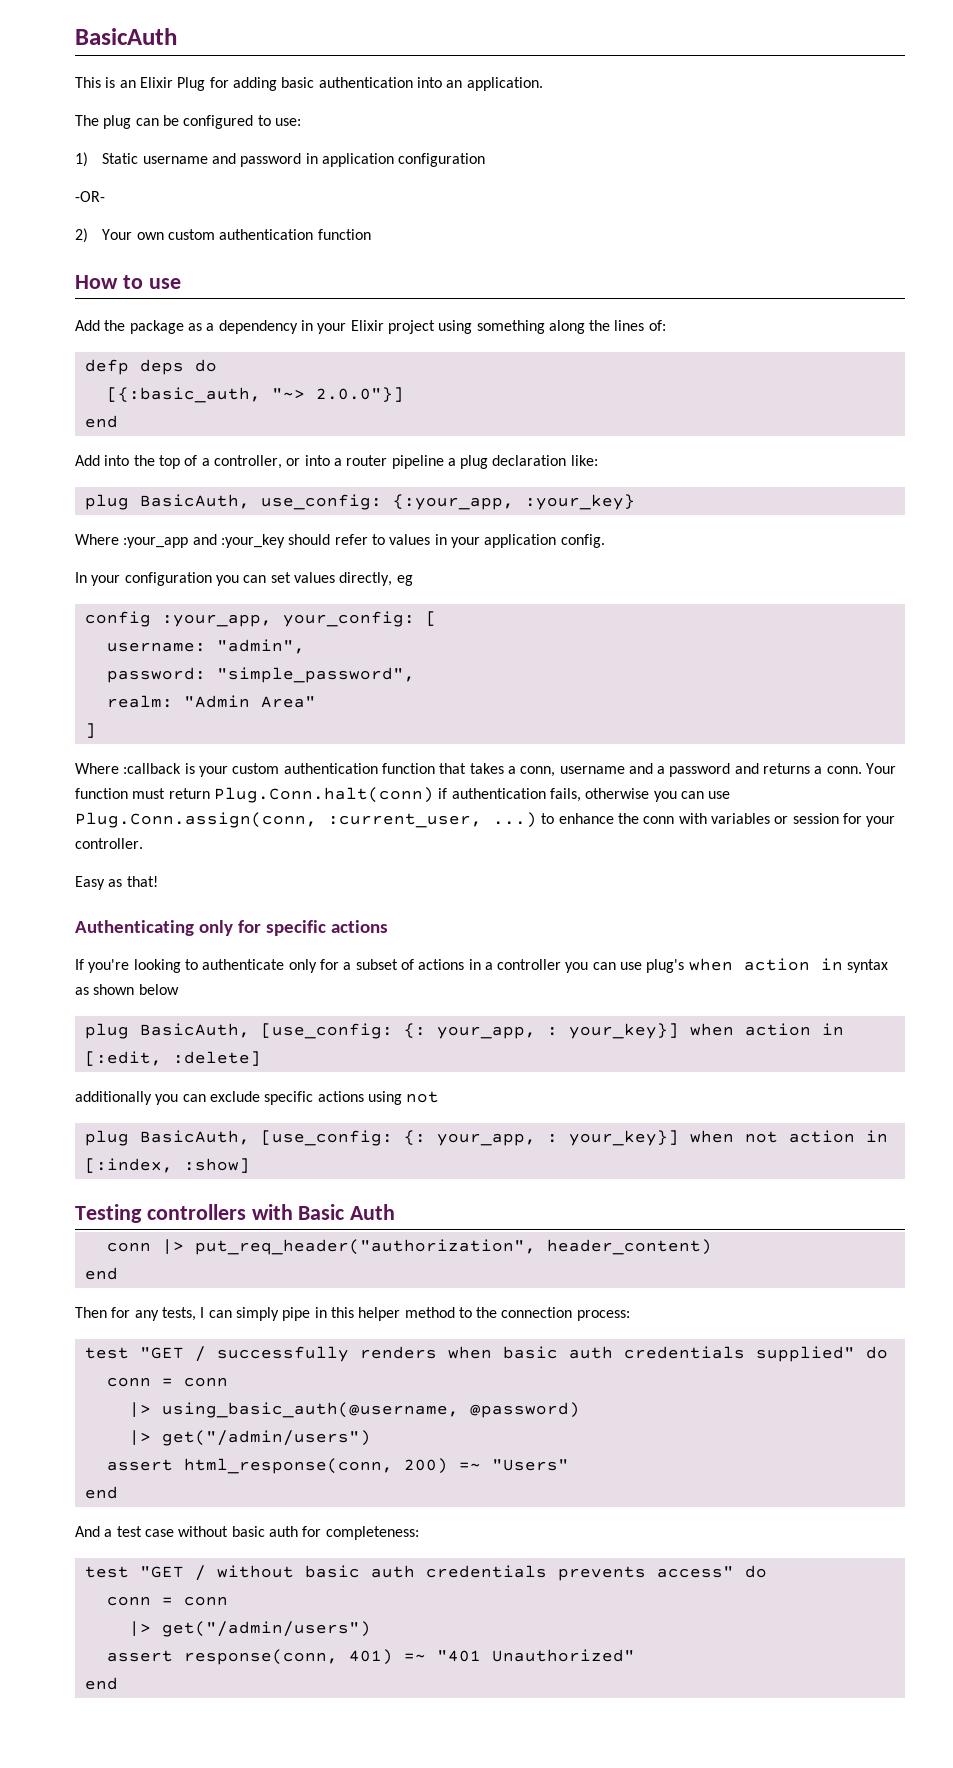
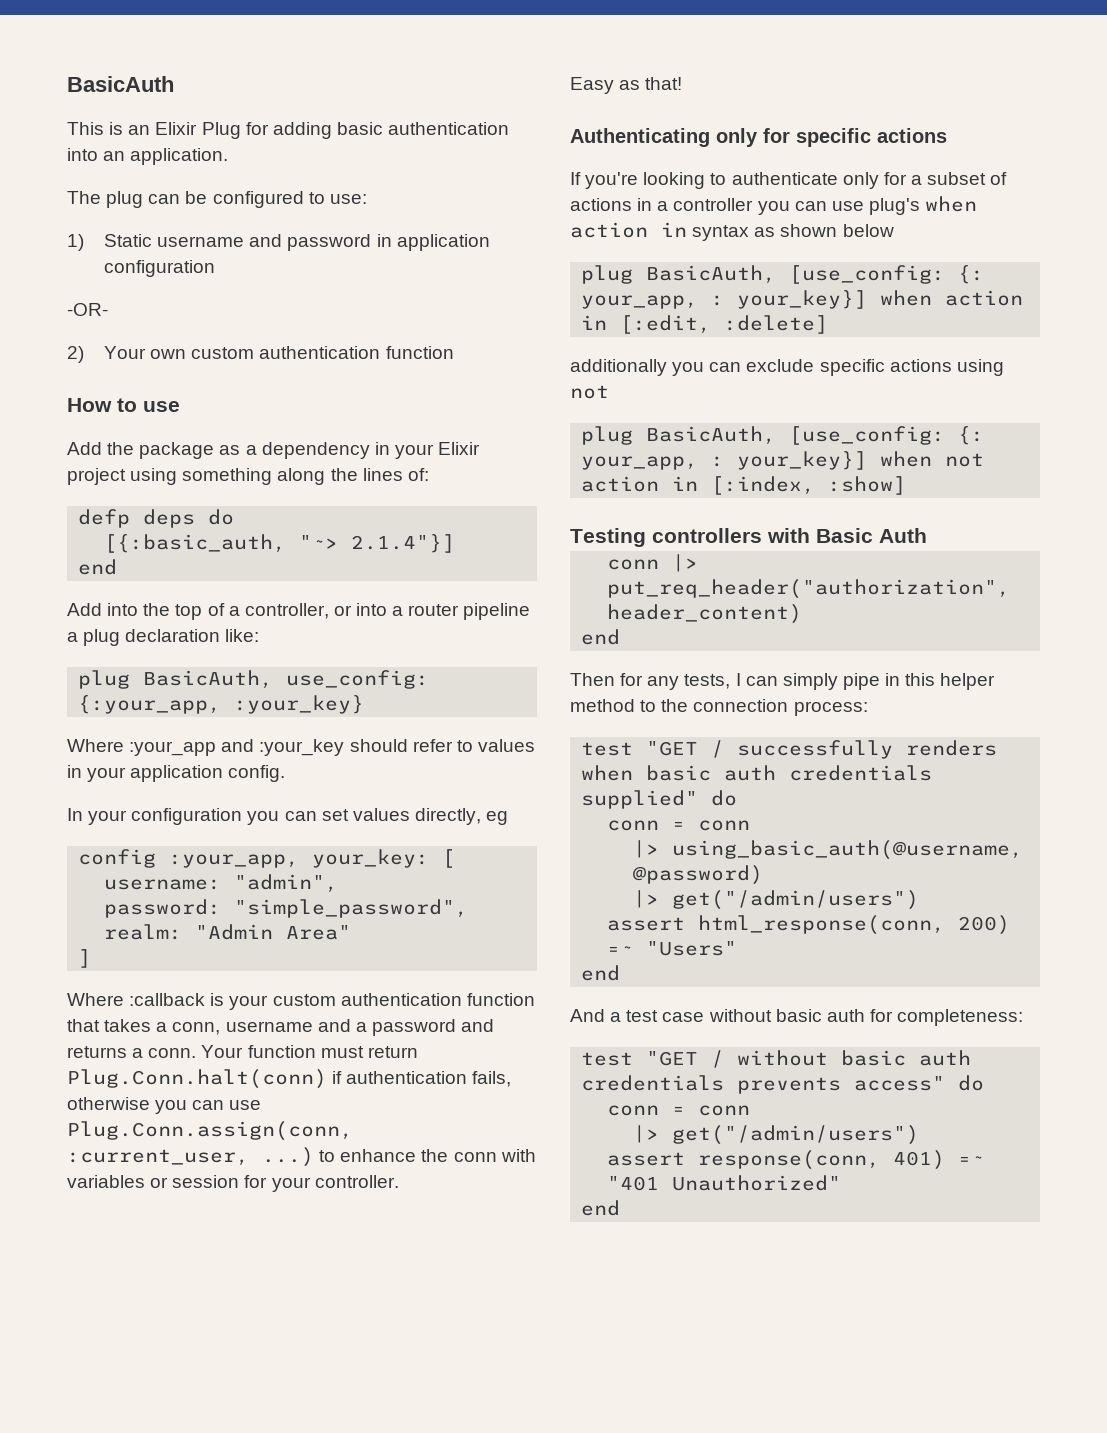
- [{:basic_auth, "~> 2.0.0"}]
+ [{:basic_auth, "~> 2.1.4"}]
- config :your_app, your_config: [
+ config :your_app, your_key: [

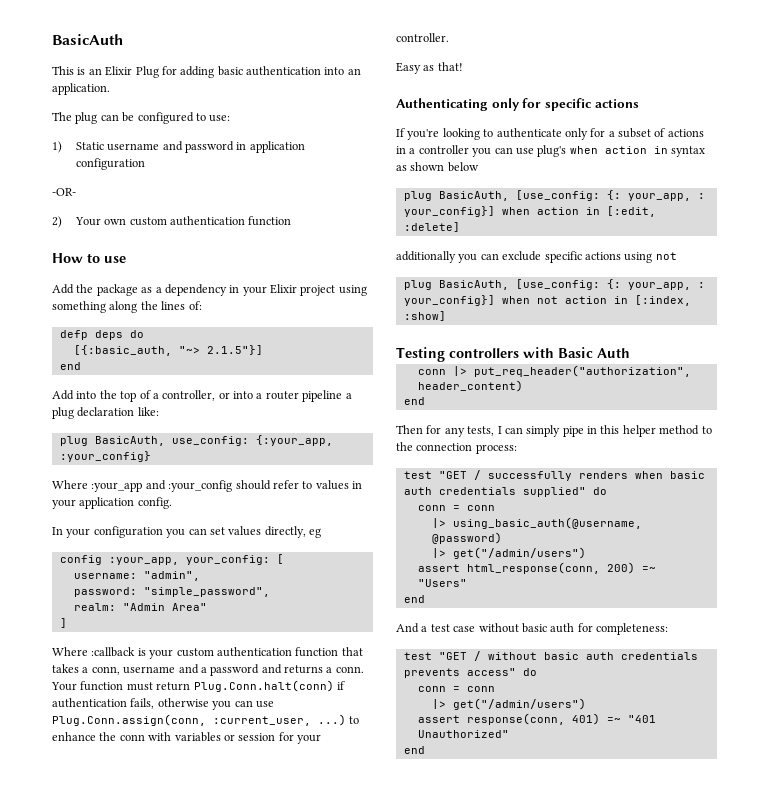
- [{:basic_auth, "~> 2.1.4"}]
+ [{:basic_auth, "~> 2.1.5"}]
- plug BasicAuth, use_config: {:your_app, :your_key}
+ plug BasicAuth, use_config: {:your_app, :your_config}
- Where :your_app and :your_key should refer to values in your application config.
+ Where :your_app and :your_config should refer to values in your application config.
- config :your_app, your_key: [
+ config :your_app, your_config: [
- plug BasicAuth, [use_config: {: your_app, : your_key}] when action in [:edit, :delete]
+ plug BasicAuth, [use_config: {: your_app, : your_config}] when action in [:edit, :delete]
- plug BasicAuth, [use_config: {: your_app, : your_key}] when not action in [:index, :show]
+ plug BasicAuth, [use_config: {: your_app, : your_config}] when not action in [:index, :show]

